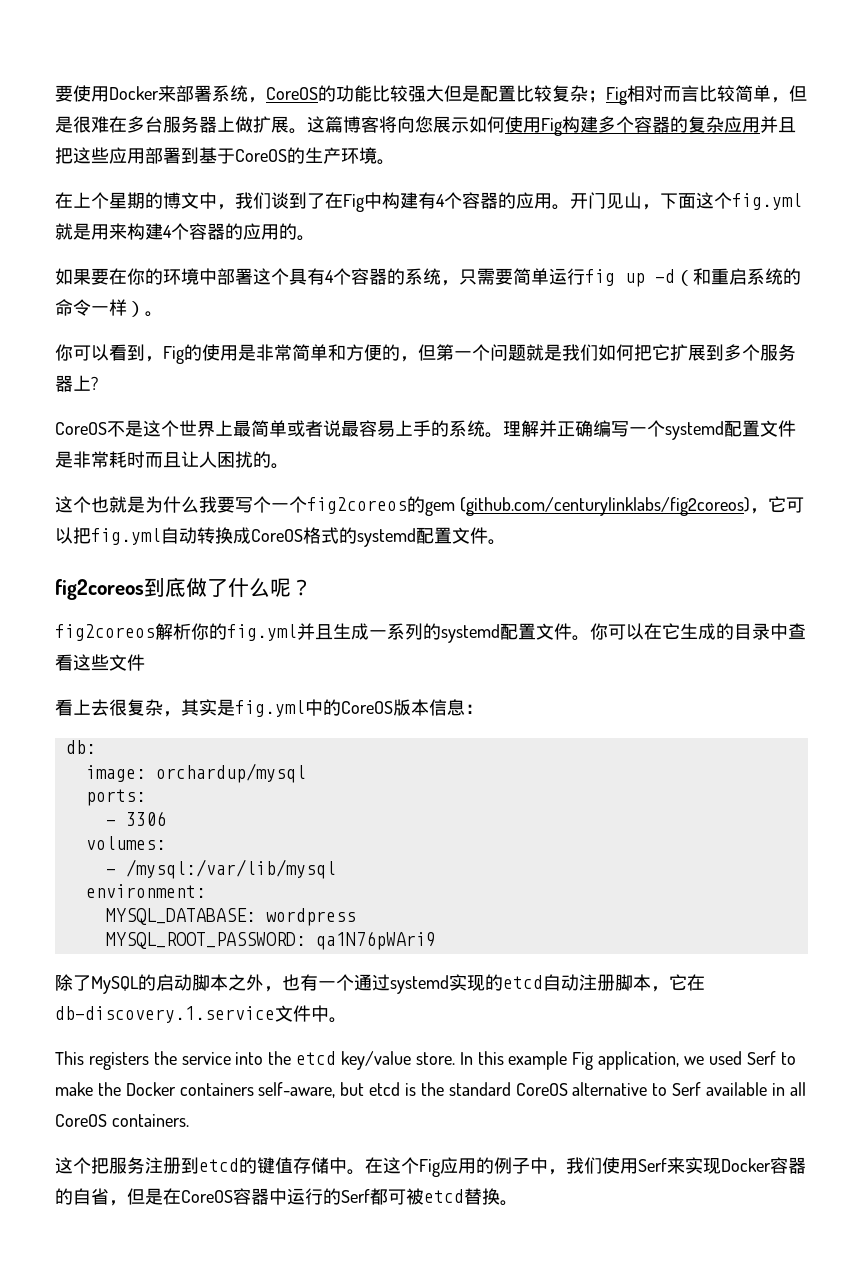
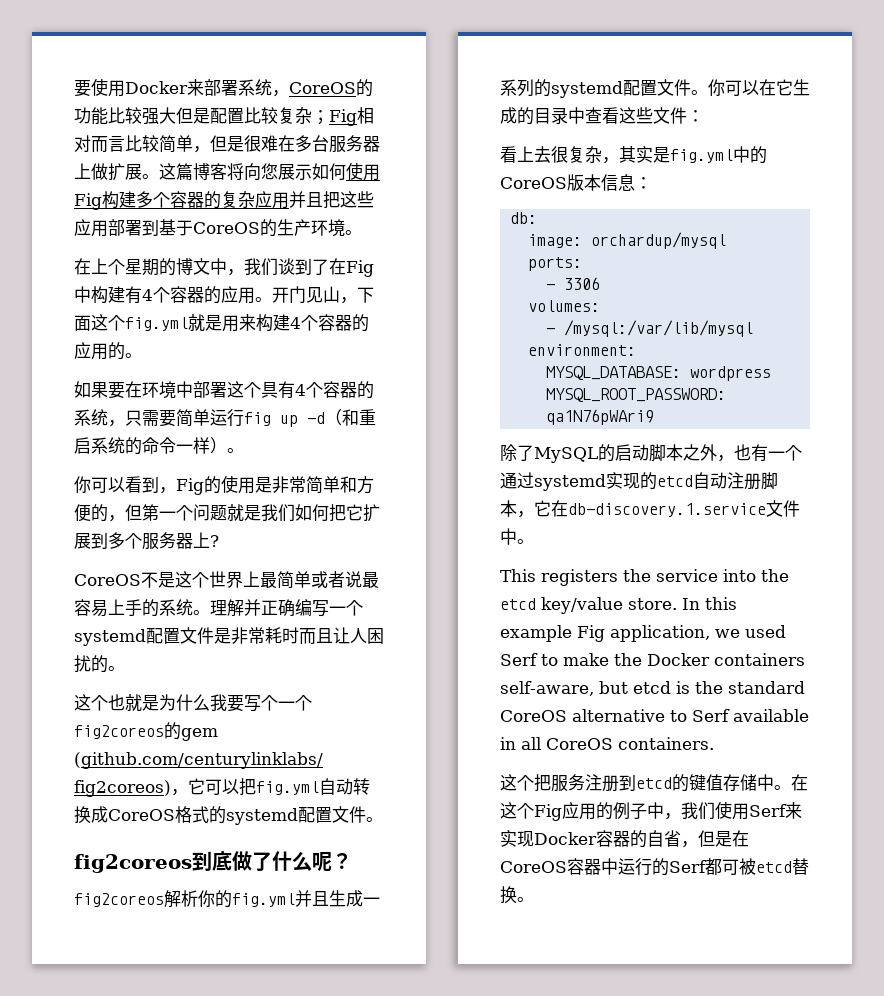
- 如果要在你的环境中部署这个具有4个容器的系统，只需要简单运行fig up -d（和重启系统的命令一样）。
+ 如果要在环境中部署这个具有4个容器的系统，只需要简单运行fig up -d（和重启系统的命令一样）。
- 你可以在它生成的目录中查看这些文件
+ 你可以在它生成的目录中查看这些文件：

